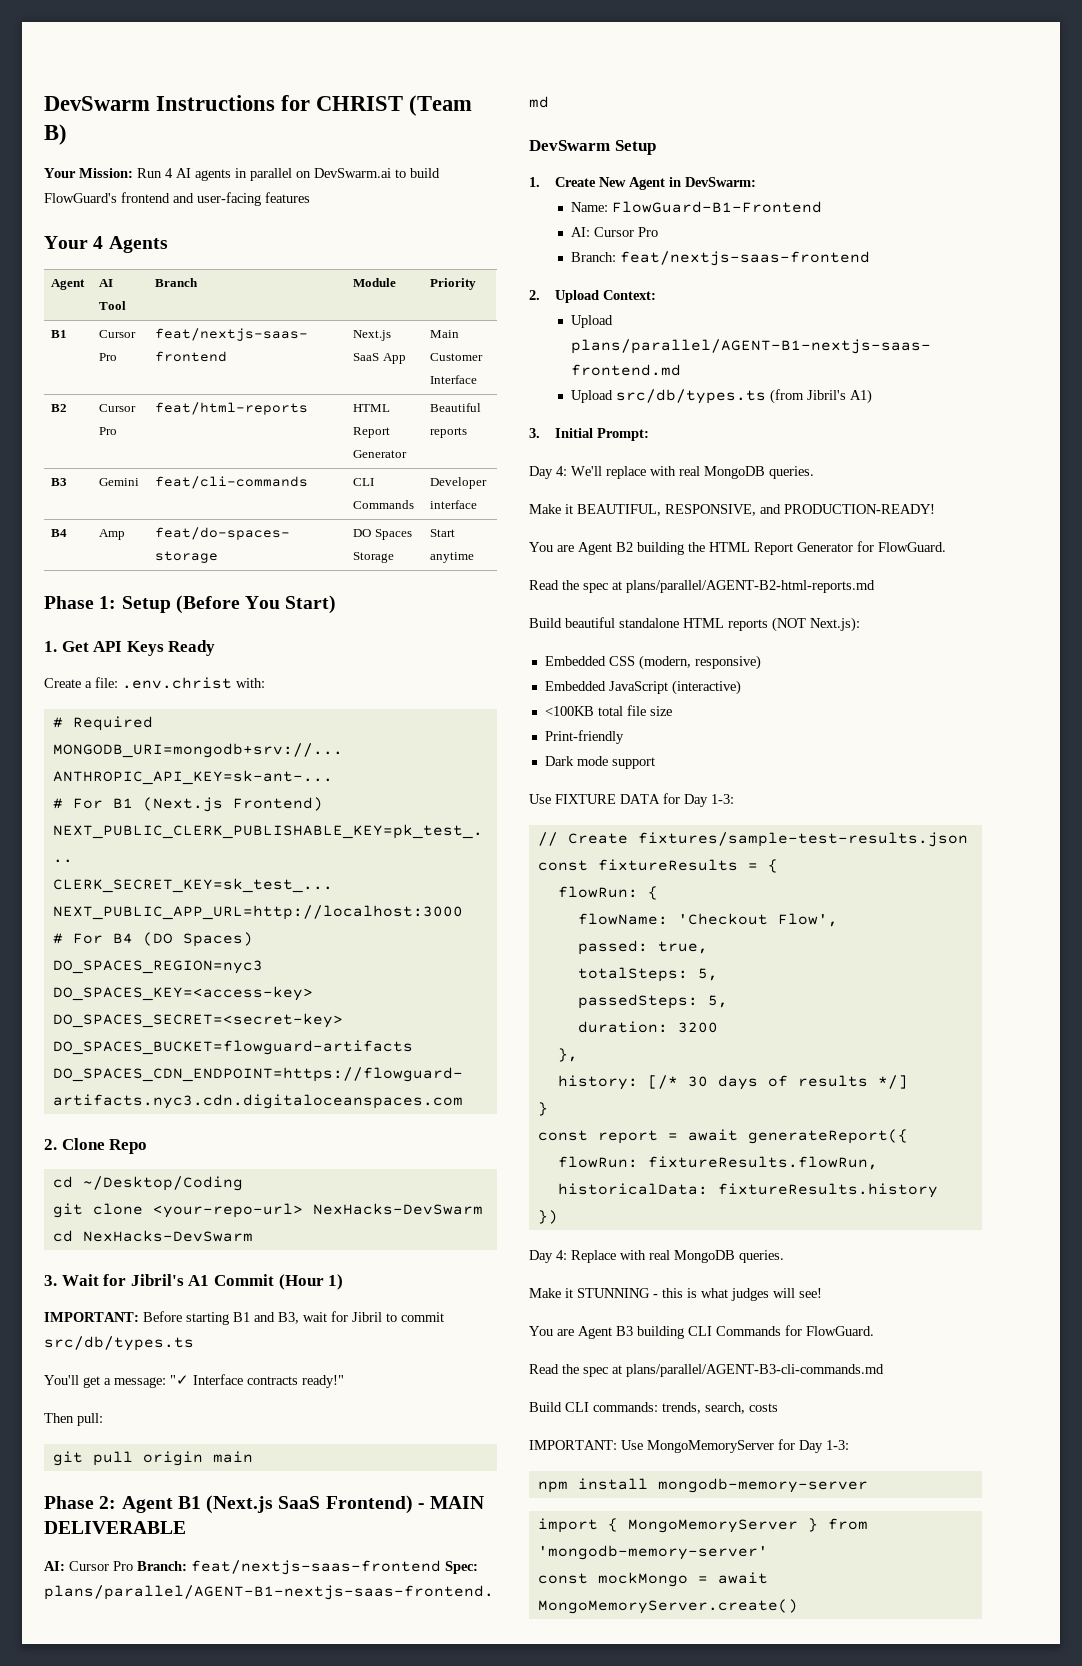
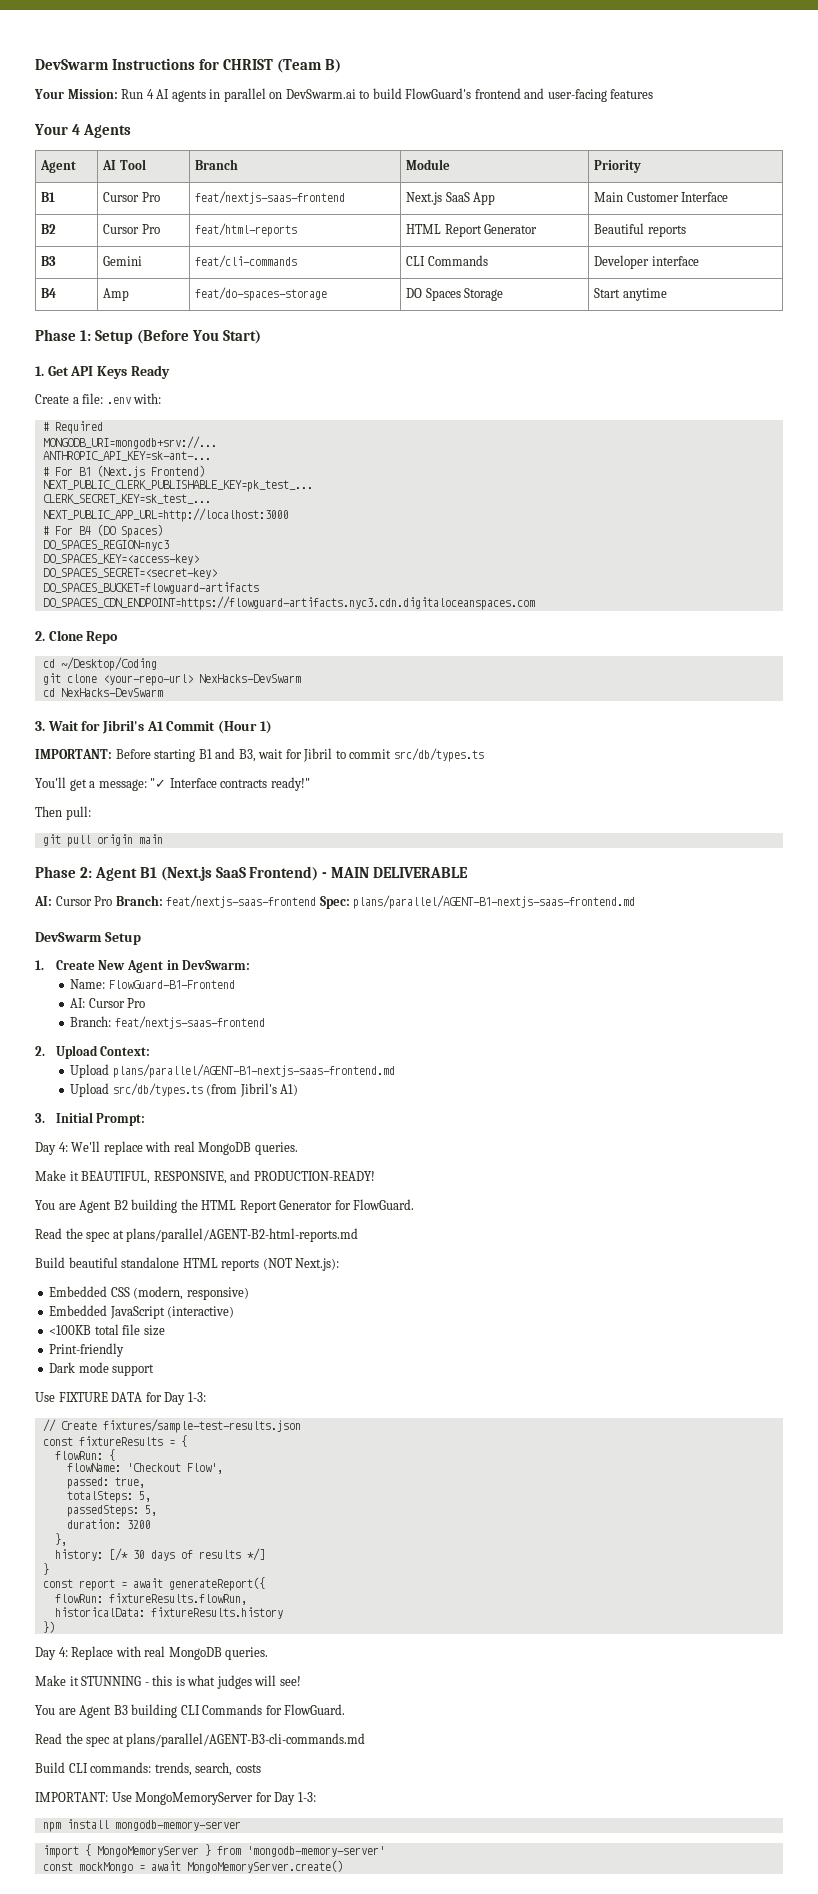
- Create a file: .env.christ with:
+ Create a file: .env with:

